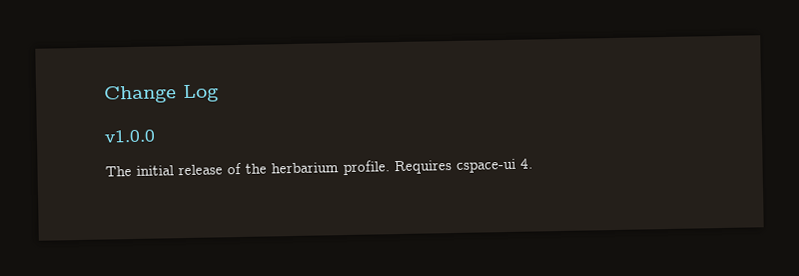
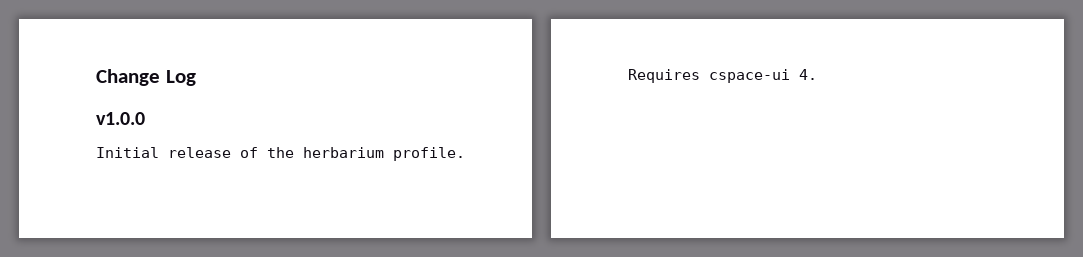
- The initial release of the herbarium profile.
+ Initial release of the herbarium profile.

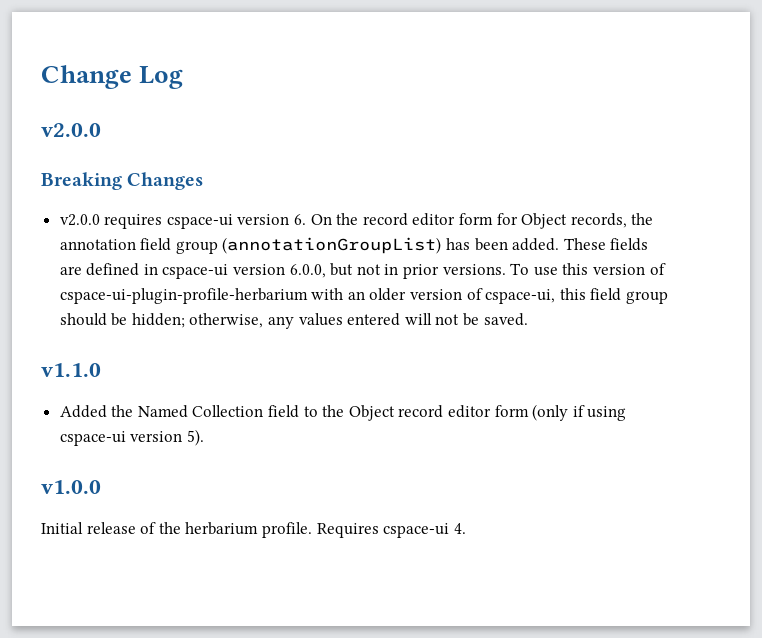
  Change Log
+ v2.0.0
+ Breaking Changes
+ v2.0.0 requires cspace-ui version 6. On the record editor form for Object records, the annotation field group (annotationGroupList) has been added. These fields are defined in cspace-ui version 6.0.0, but not in prior versions. To use this version of cspace-ui-plugin-profile-herbarium with an older version of cspace-ui, this field group should be hidden; otherwise, any values entered will not be saved.
+ v1.1.0
+ Added the Named Collection field to the Object record editor form (only if using cspace-ui version 5).

